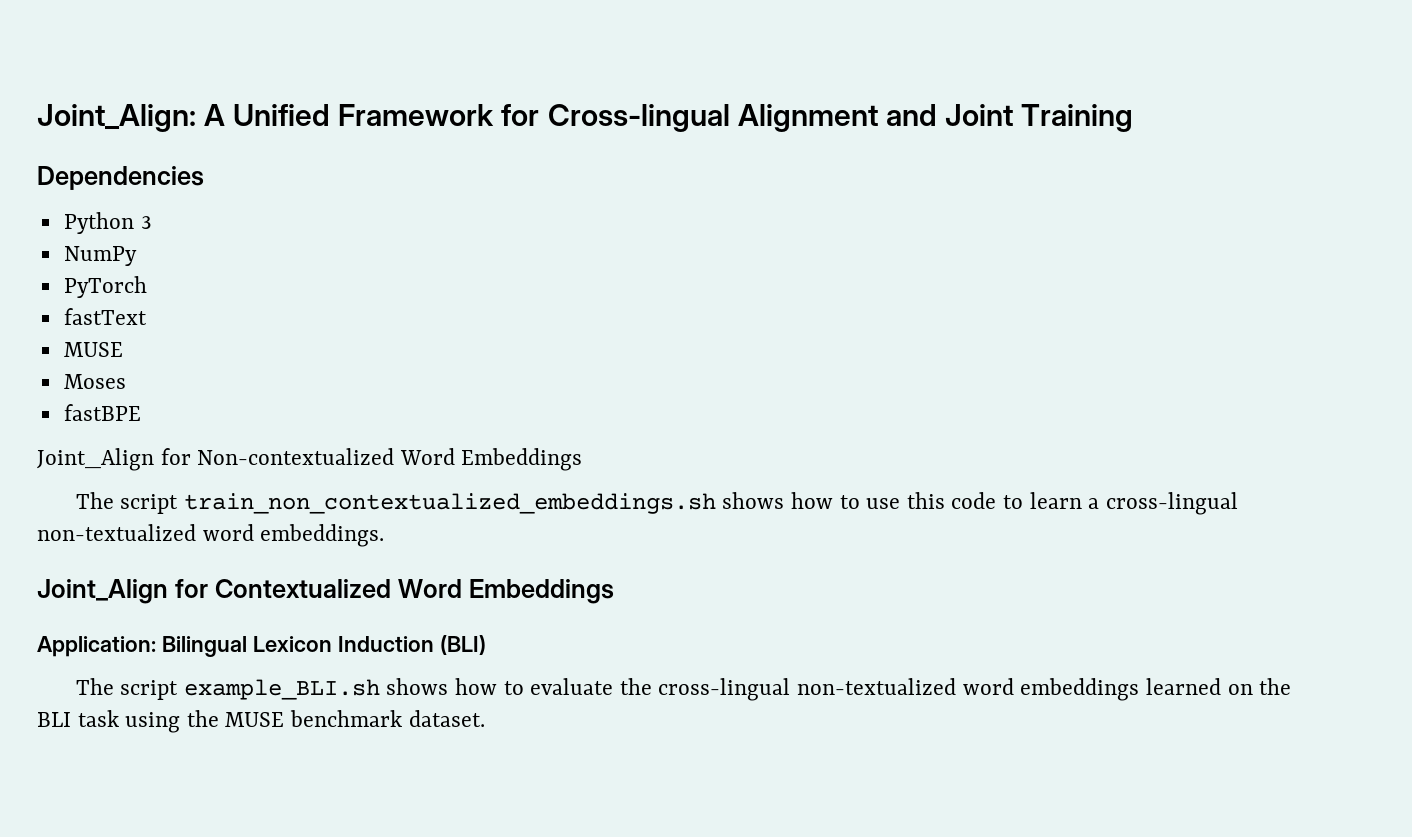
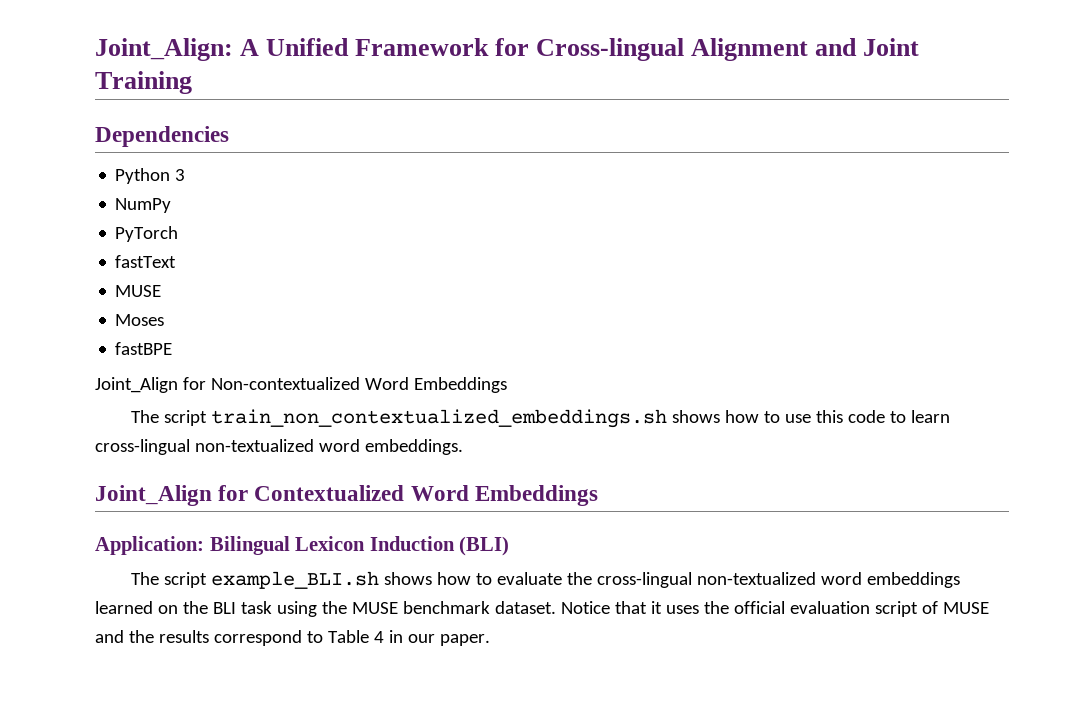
- The script train_non_contextualized_embeddings.sh shows how to use this code to learn a cross-lingual non-textualized word embeddings.
+ The script train_non_contextualized_embeddings.sh shows how to use this code to learn cross-lingual non-textualized word embeddings.
+ Notice that it uses the official evaluation script of MUSE and the results correspond to Table 4 in our paper.

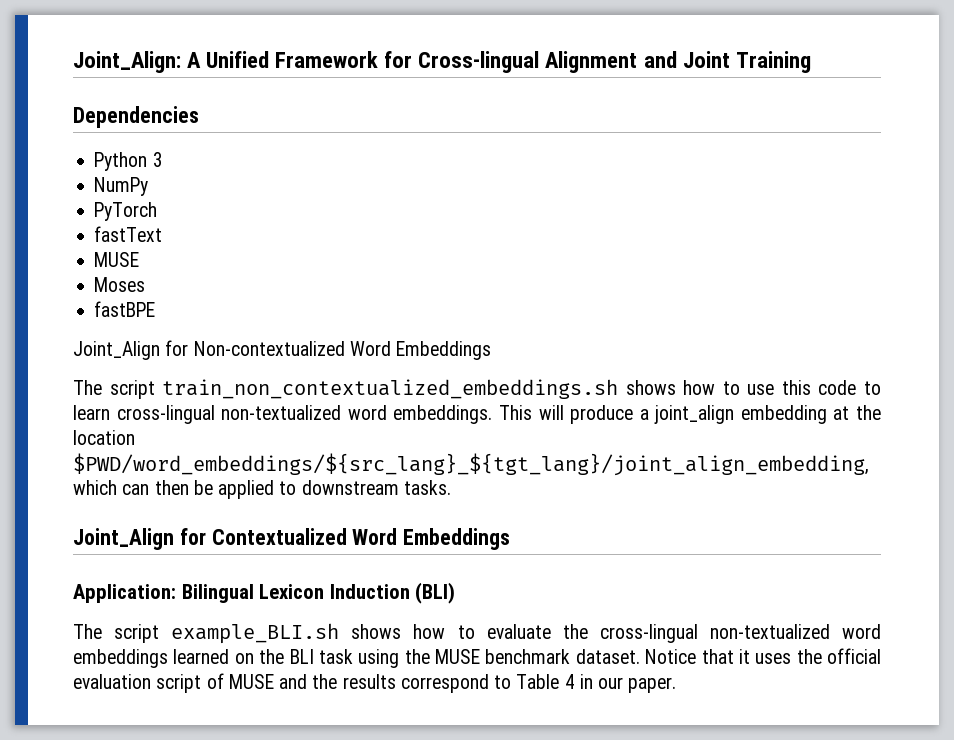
+ This will produce a joint_align embedding at the location $PWD/word_embeddings/${src_lang}_${tgt_lang}/joint_align_embedding, which can then be applied to downstream tasks.

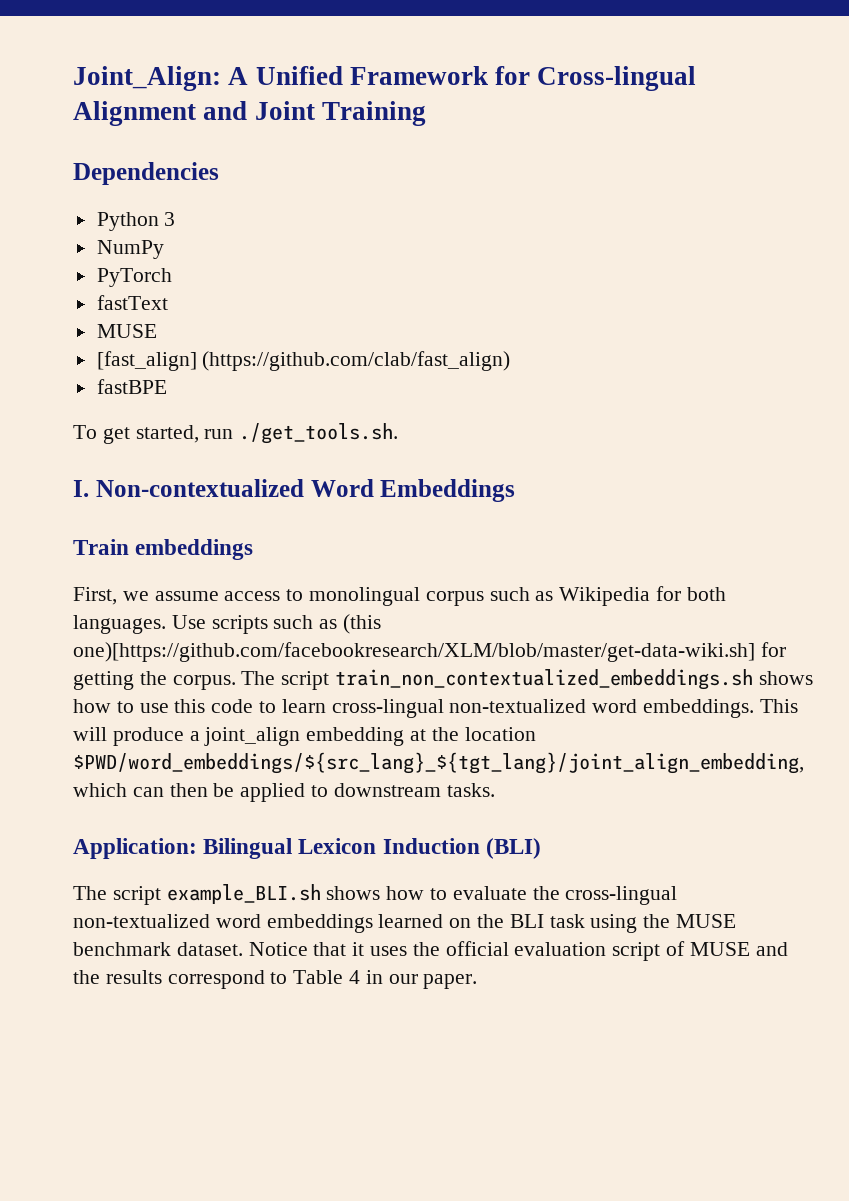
- Moses
+ [fast_align] (https://github.com/clab/fast_align)
- Joint_Align for Non-contextualized Word Embeddings
- The script train_non_contextualized_embeddings.sh shows how to use this code to learn cross-lingual non-textualized word embeddings.
+ To get started, run ./get_tools.sh.
+ I. Non-contextualized Word Embeddings
+ Train embeddings
+ First, we assume access to monolingual corpus such as Wikipedia for both languages. Use scripts such as (this one)[https://github.com/facebookresearch/XLM/blob/master/get-data-wiki.sh] for getting the corpus. The script train_non_contextualized_embeddings.sh shows how to use this code to learn cross-lingual non-textualized word embeddings.
- Joint_Align for Contextualized Word Embeddings

